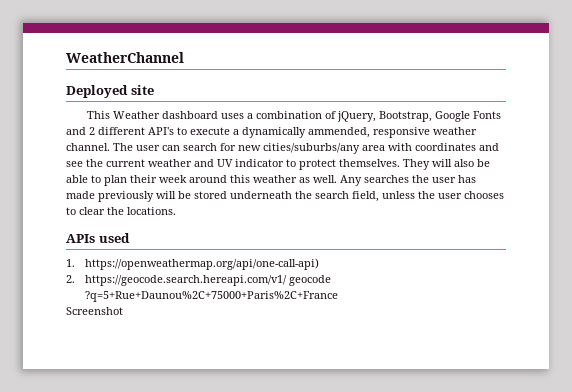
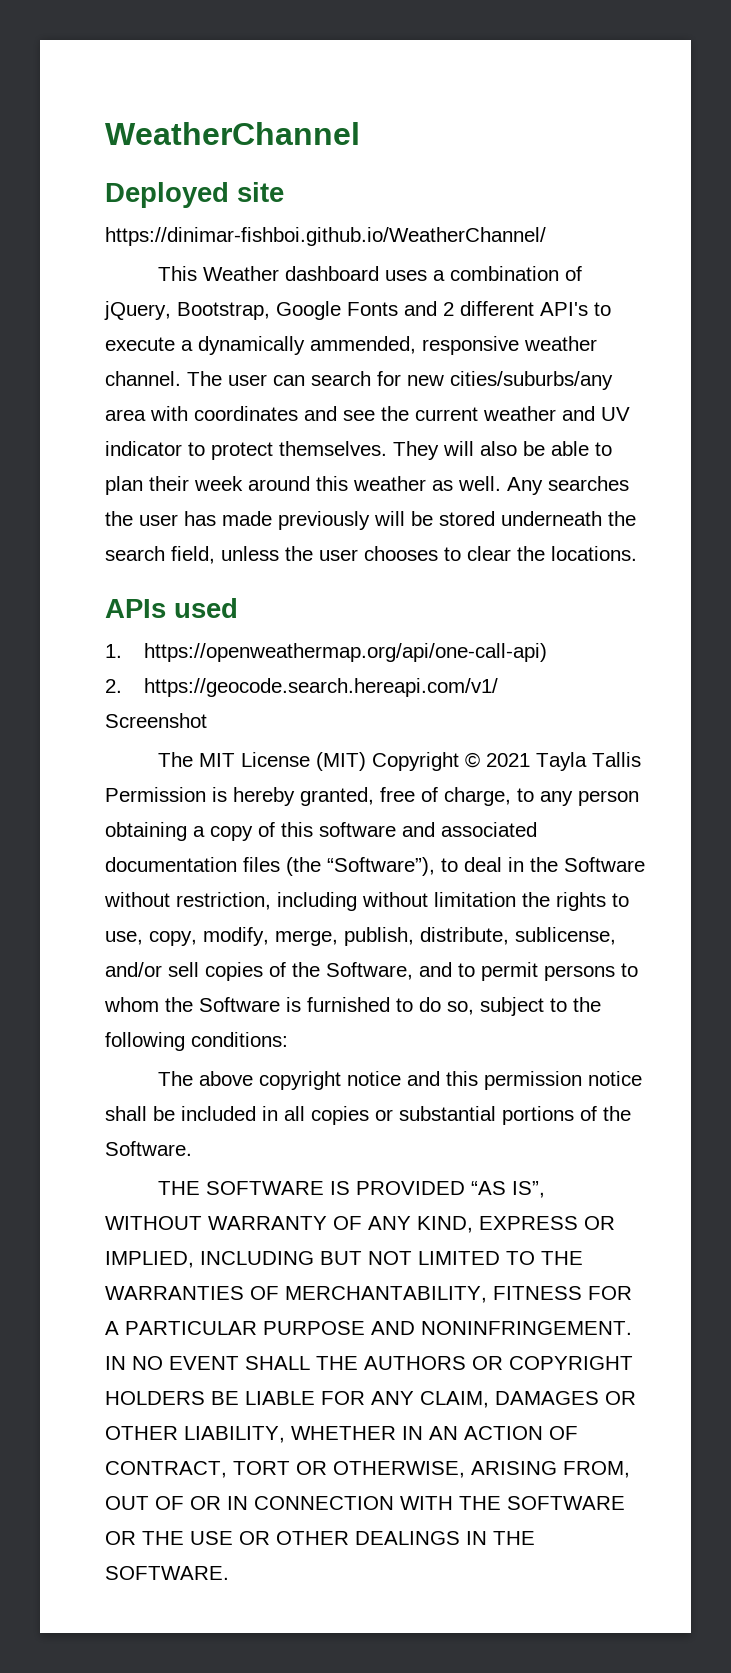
+ https://dinimar-fishboi.github.io/WeatherChannel/
- 2. https://geocode.search.hereapi.com/v1/ geocode ?q=5+Rue+Daunou%2C+75000+Paris%2C+France
+ 2. https://geocode.search.hereapi.com/v1/
+ The MIT License (MIT) Copyright © 2021 Tayla Tallis Permission is hereby granted, free of charge, to any person obtaining a copy of this software and associated documentation files (the “Software”), to deal in the Software without restriction, including without limitation the rights to use, copy, modify, merge, publish, distribute, sublicense, and/or sell copies of the Software, and to permit persons to whom the Software is furnished to do so, subject to the following conditions:
+ The above copyright notice and this permission notice shall be included in all copies or substantial portions of the Software.
+ THE SOFTWARE IS PROVIDED “AS IS”, WITHOUT WARRANTY OF ANY KIND, EXPRESS OR IMPLIED, INCLUDING BUT NOT LIMITED TO THE WARRANTIES OF MERCHANTABILITY, FITNESS FOR A PARTICULAR PURPOSE AND NONINFRINGEMENT. IN NO EVENT SHALL THE AUTHORS OR COPYRIGHT HOLDERS BE LIABLE FOR ANY CLAIM, DAMAGES OR OTHER LIABILITY, WHETHER IN AN ACTION OF CONTRACT, TORT OR OTHERWISE, ARISING FROM, OUT OF OR IN CONNECTION WITH THE SOFTWARE OR THE USE OR OTHER DEALINGS IN THE SOFTWARE.

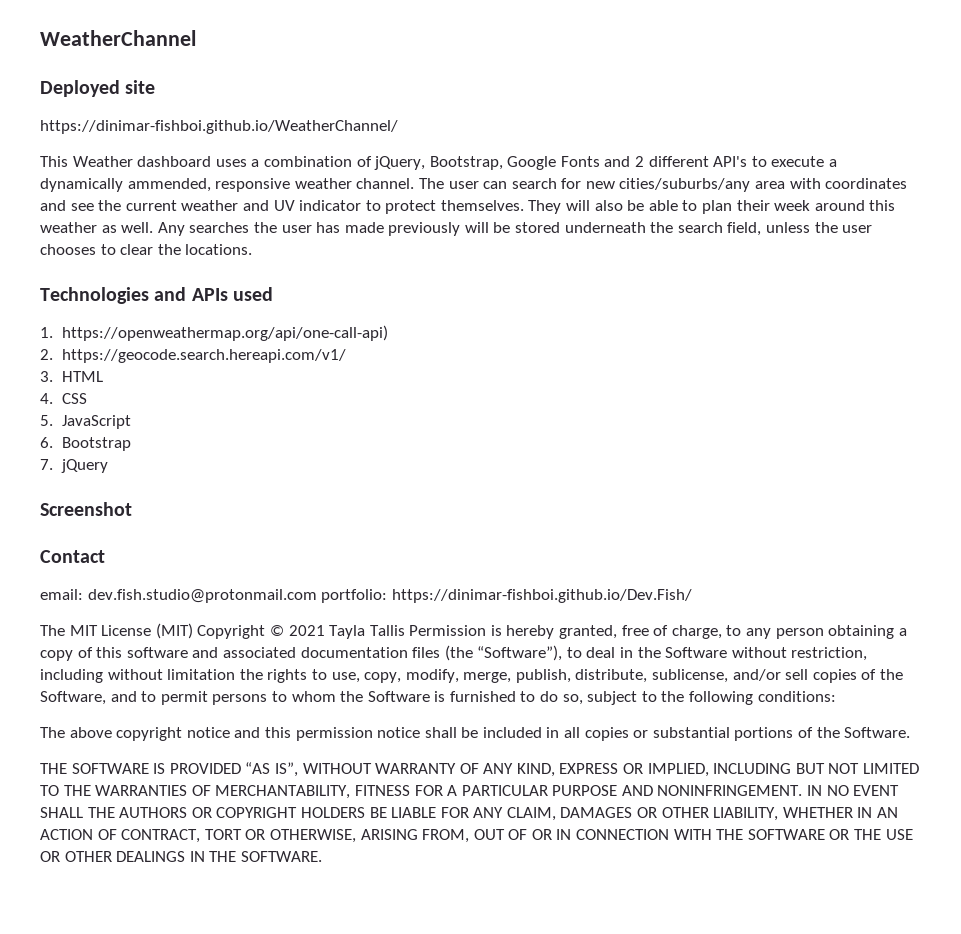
- APIs used
+ Technologies and APIs used
+ 3. HTML
+ 4. CSS
+ 5. JavaScript
+ 6. Bootstrap
+ 7. jQuery
  Screenshot
+ Contact
+ email: dev.fish.studio@protonmail.com portfolio: https://dinimar-fishboi.github.io/Dev.Fish/

